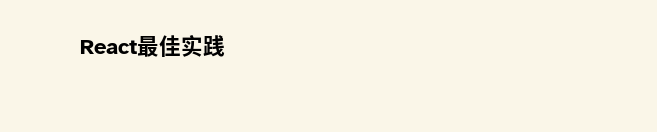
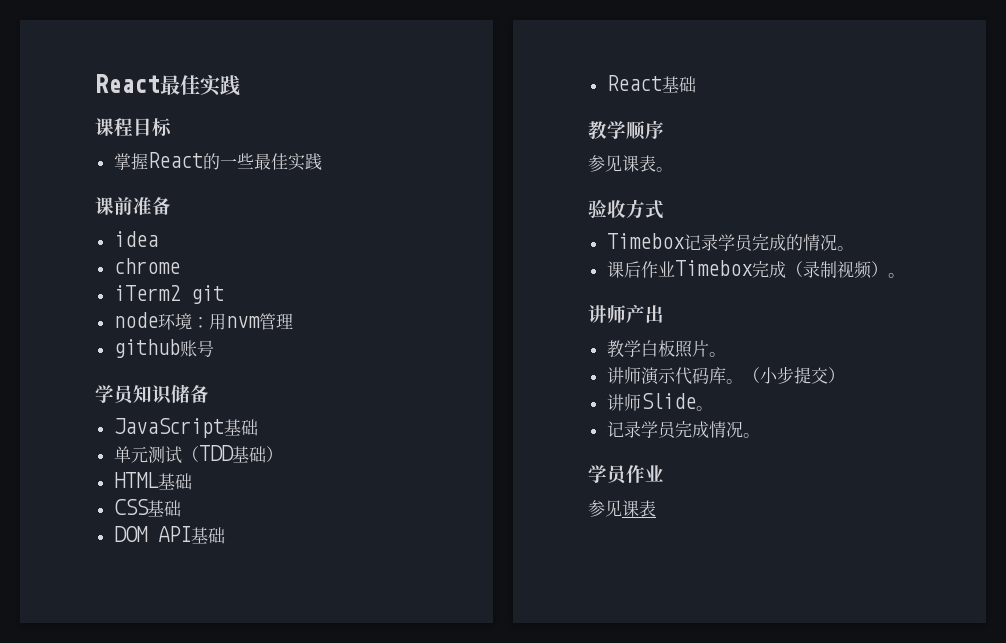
+ 课程目标
+ 掌握React的一些最佳实践
+ 课前准备
+ idea
+ chrome
+ iTerm2 git
+ node环境：用nvm管理
+ github账号
+ 学员知识储备
+ JavaScript基础
+ 单元测试（TDD基础）
+ HTML基础
+ CSS基础
+ DOM API基础
+ React基础
+ 教学顺序
+ 参见课表。
+ 验收方式
+ Timebox记录学员完成的情况。
+ 课后作业Timebox完成（录制视频）。
+ 讲师产出
+ 教学白板照片。
+ 讲师演示代码库。（小步提交）
+ 讲师Slide。
+ 记录学员完成情况。
+ 学员作业
+ 参见课表

